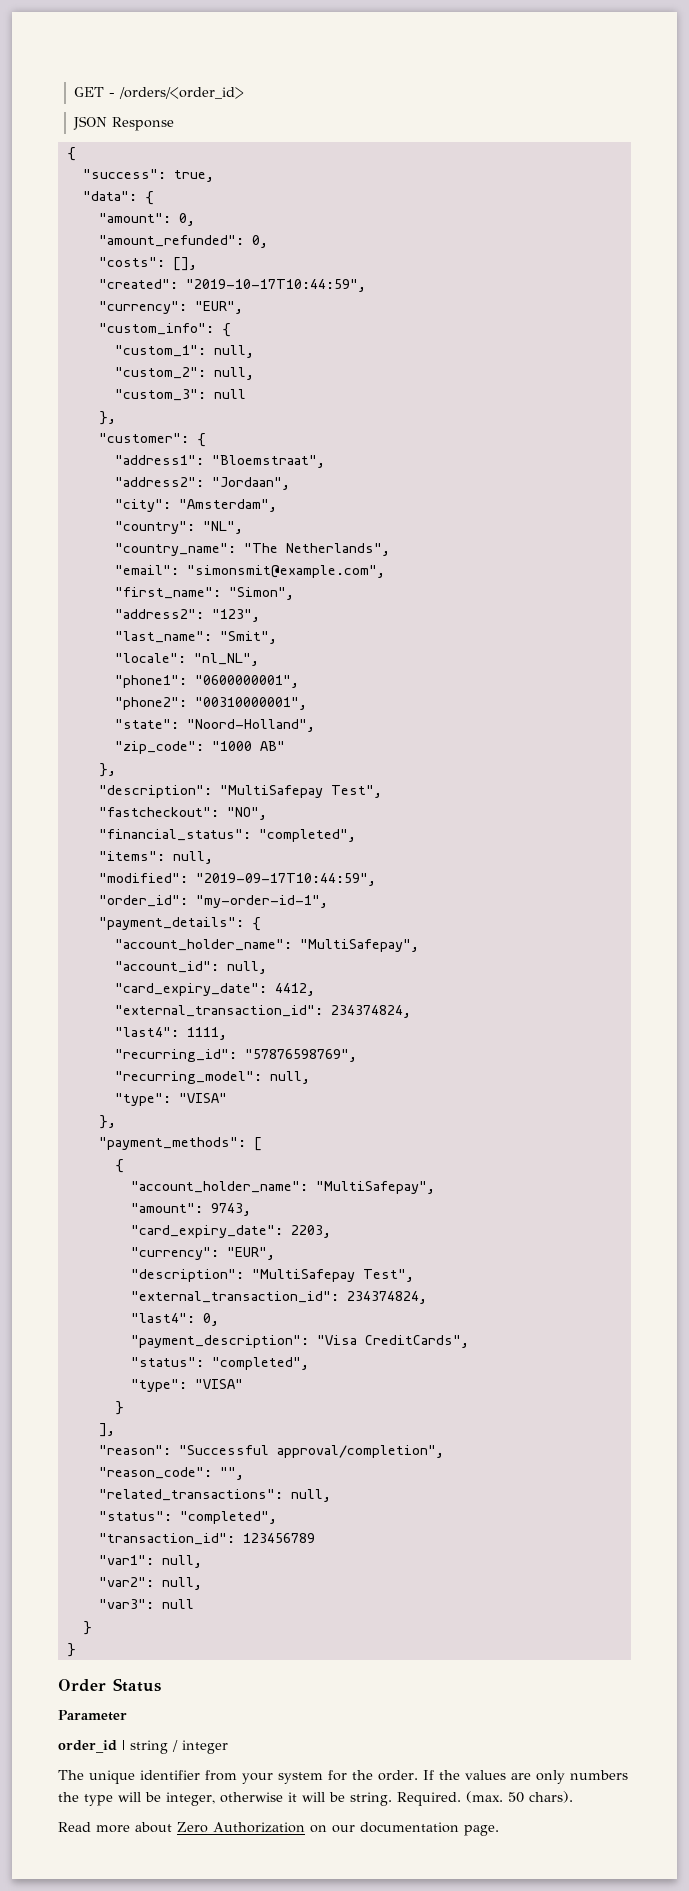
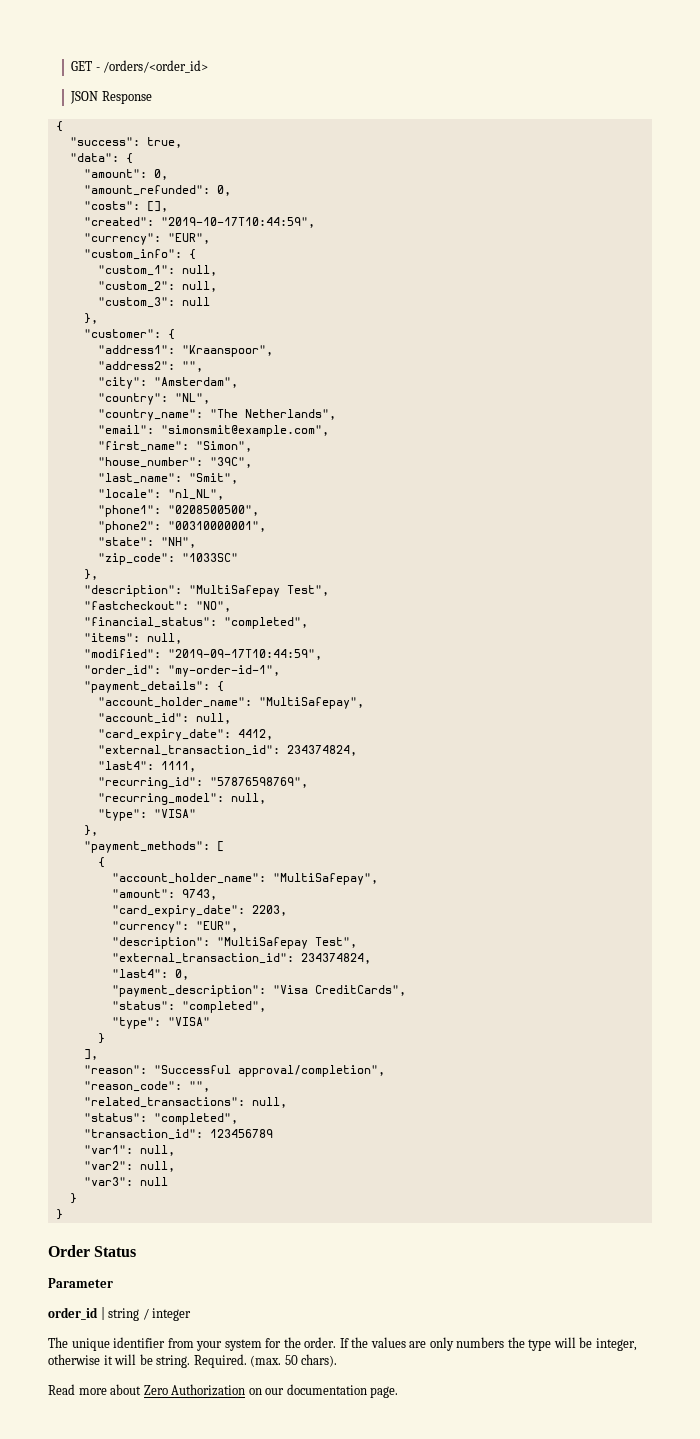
- "address1": "Bloemstraat",
- "address2": "Jordaan",
+ "address1": "Kraanspoor",
+ "address2": "",
- "address2": "123",
+ "house_number": "39C",
- "phone1": "0600000001",
+ "phone1": "0208500500",
- "state": "Noord-Holland",
+ "state": "NH",
- "zip_code": "1000 AB"
+ "zip_code": "1033SC"

